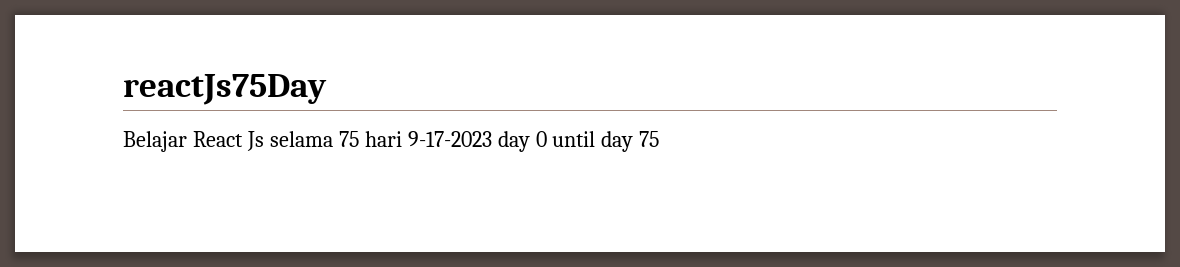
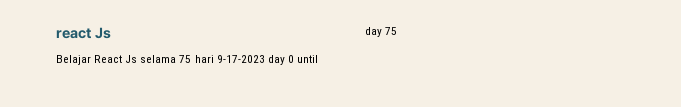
- reactJs75Day
+ react Js

